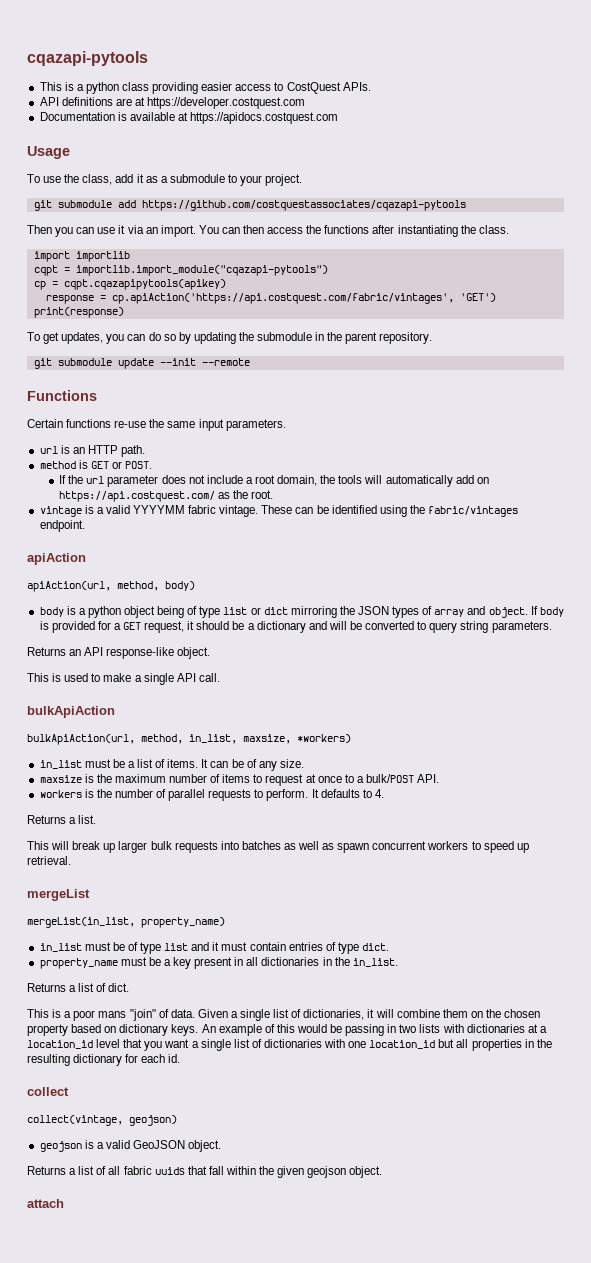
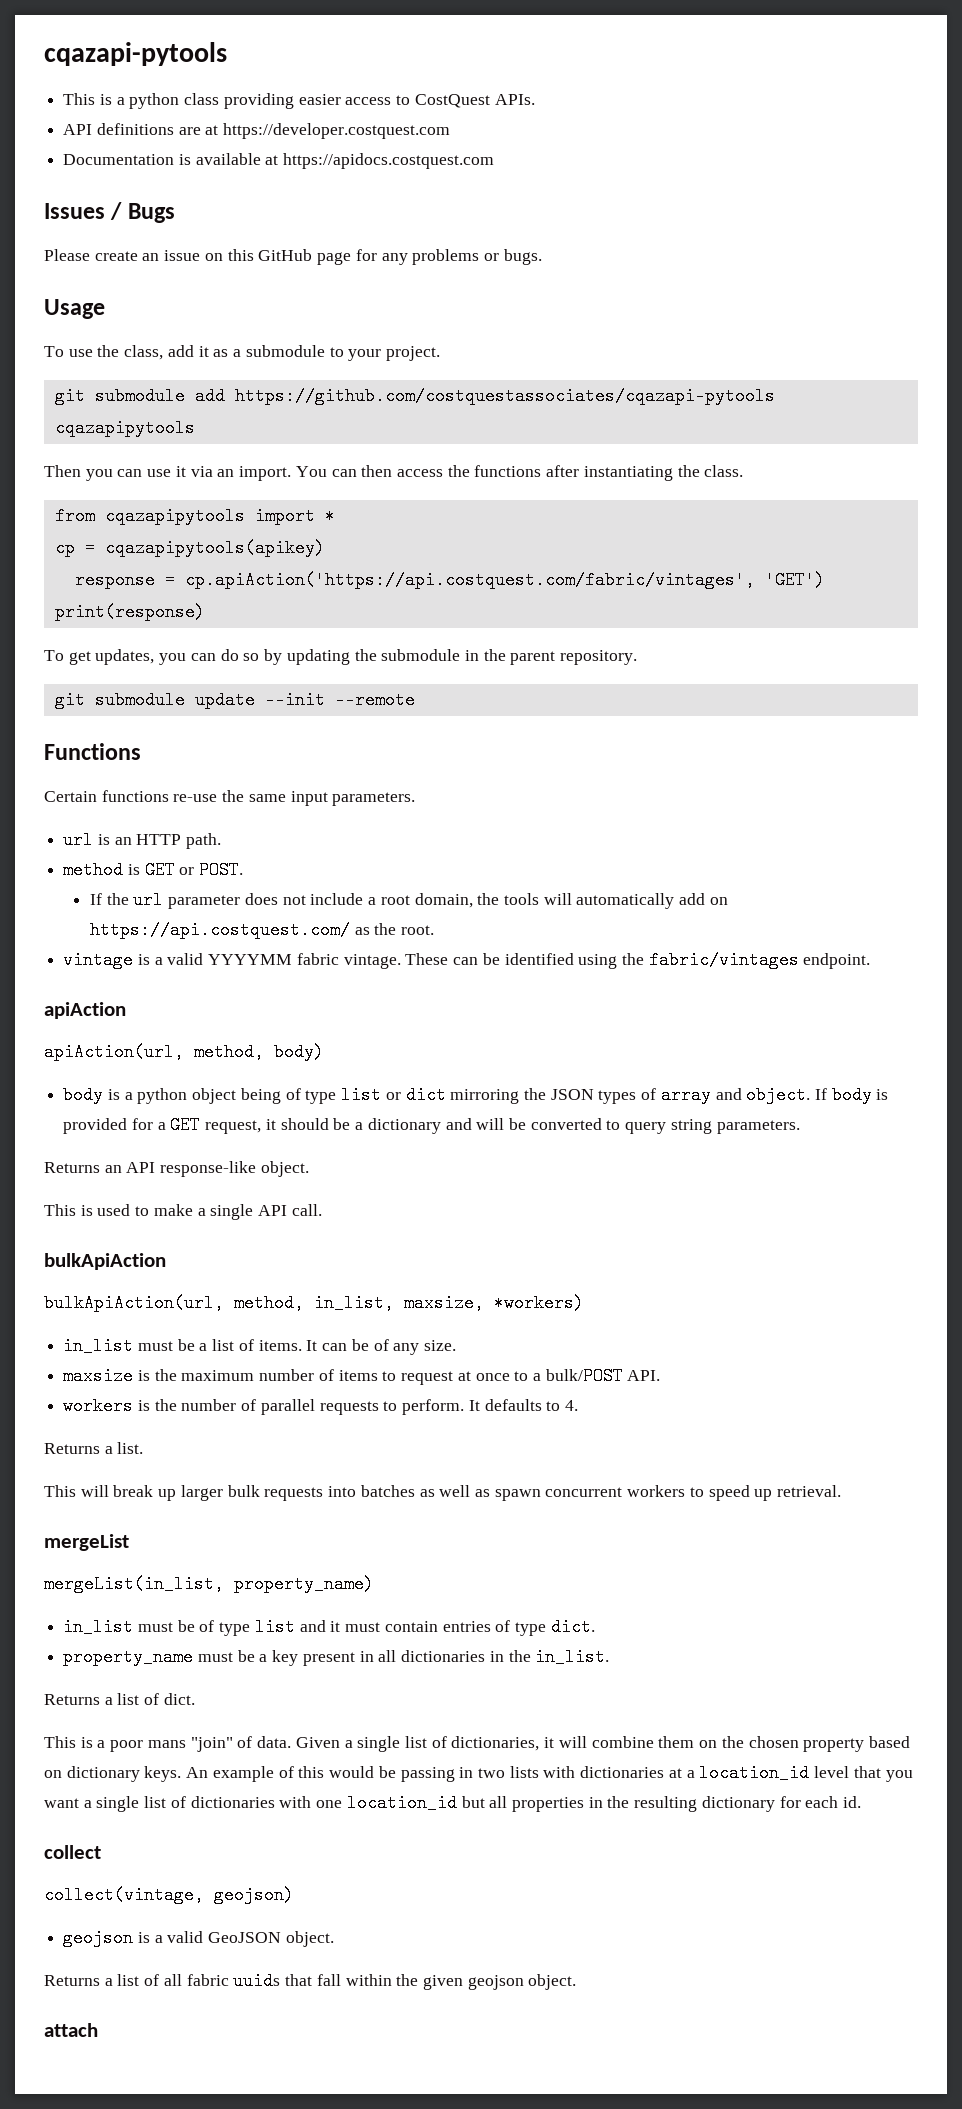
+ Issues / Bugs
+ Please create an issue on this GitHub page for any problems or bugs.
- git submodule add https://github.com/costquestassociates/cqazapi-pytools
+ git submodule add https://github.com/costquestassociates/cqazapi-pytools cqazapipytools
- import importlib
- cqpt = importlib.import_module("cqazapi-pytools")
+ from cqazapipytools import *
- cp = cqpt.cqazapipytools(apikey)
+ cp = cqazapipytools(apikey)

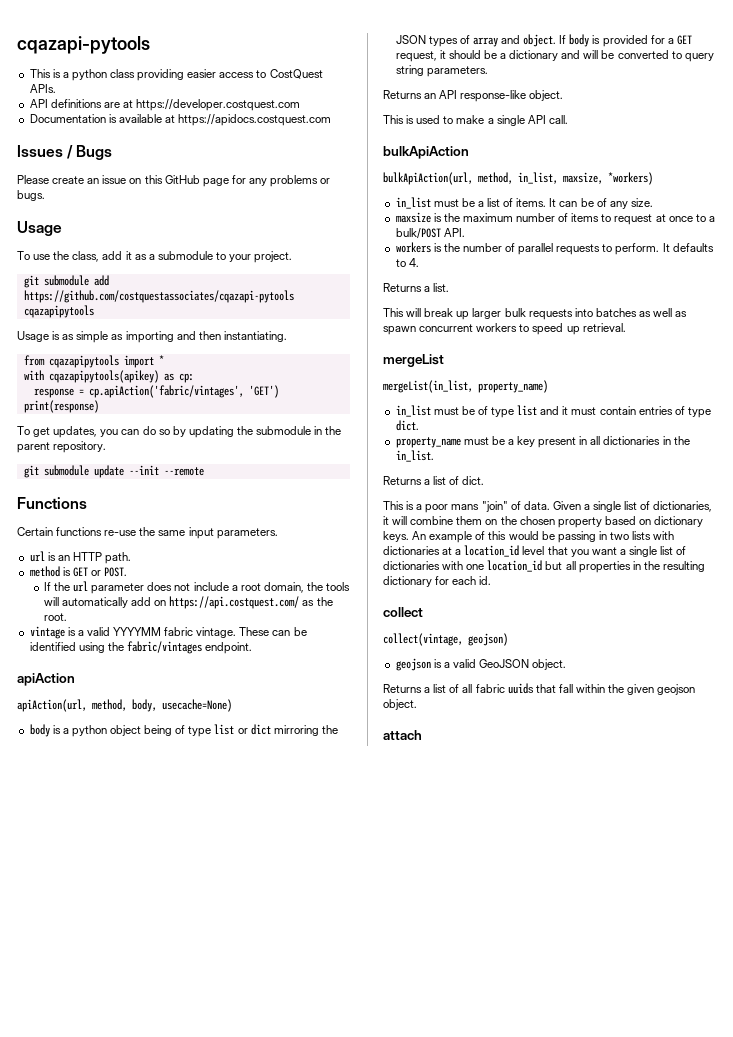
- Then you can use it via an import. You can then access the functions after instantiating the class.
+ Usage is as simple as importing and then instantiating.
- cp = cqazapipytools(apikey)
+ with cqazapipytools(apikey) as cp:
- response = cp.apiAction('https://api.costquest.com/fabric/vintages', 'GET')
+ response = cp.apiAction('fabric/vintages', 'GET')
- apiAction(url, method, body)
+ apiAction(url, method, body, usecache=None)

